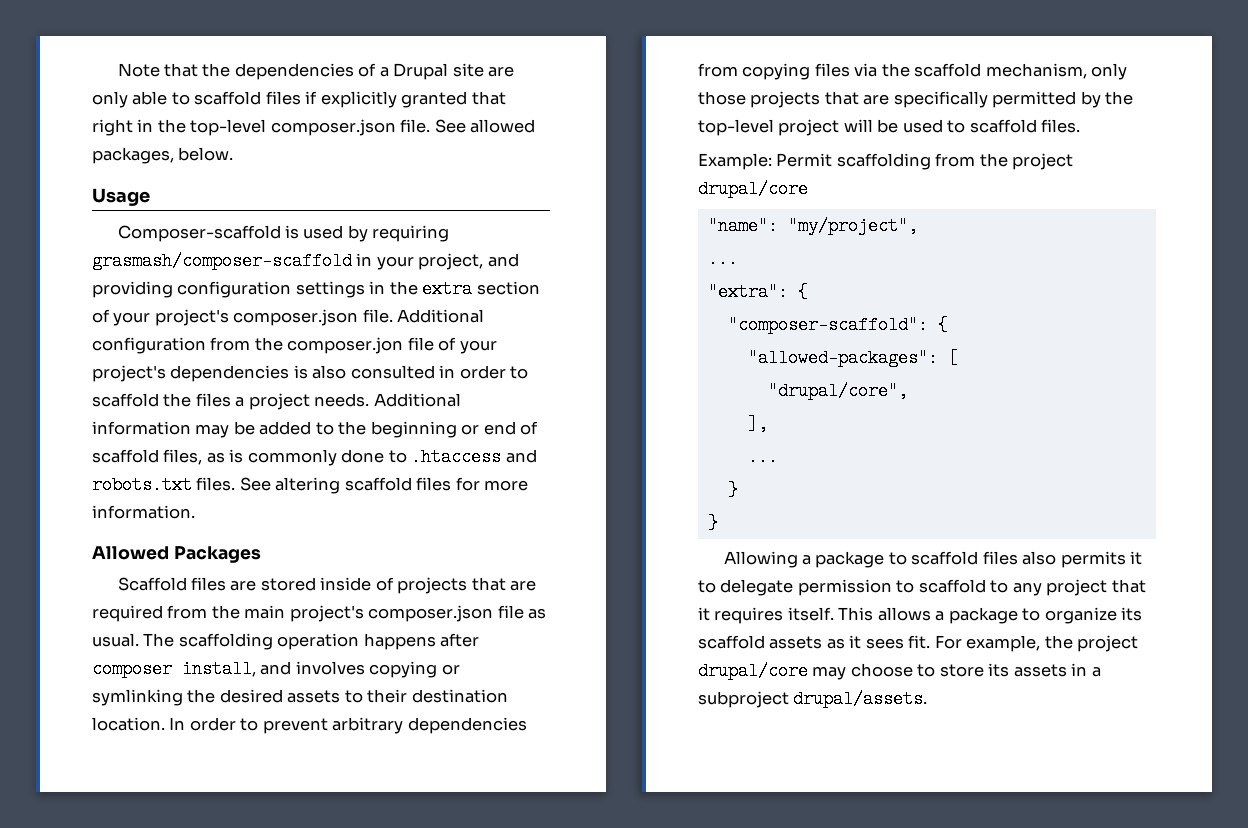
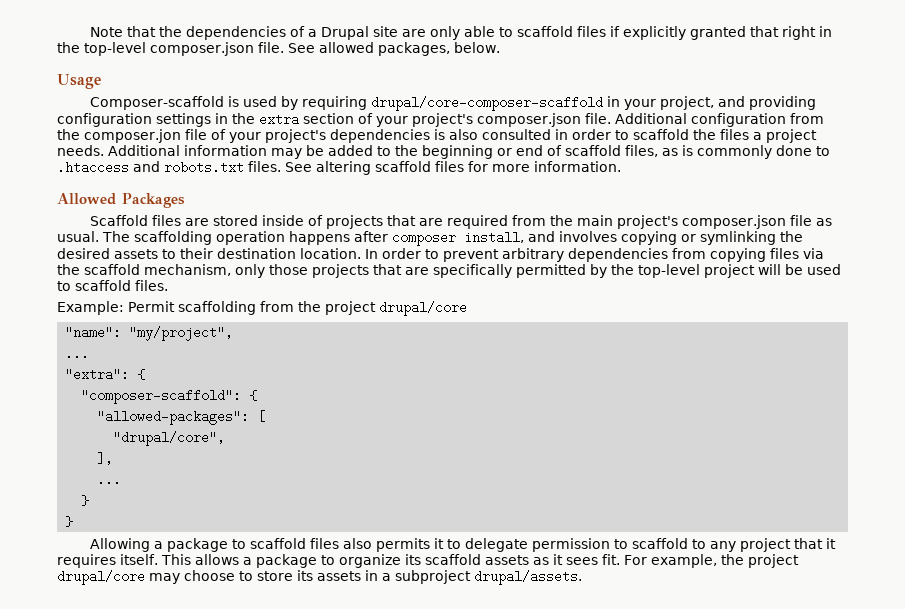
- Composer-scaffold is used by requiring grasmash/composer-scaffold in your project, and providing configuration settings in the extra section of your project's composer.json file.
+ Composer-scaffold is used by requiring drupal/core-composer-scaffold in your project, and providing configuration settings in the extra section of your project's composer.json file.

